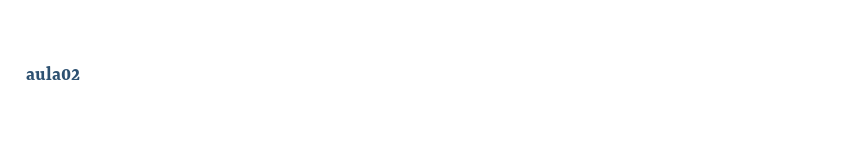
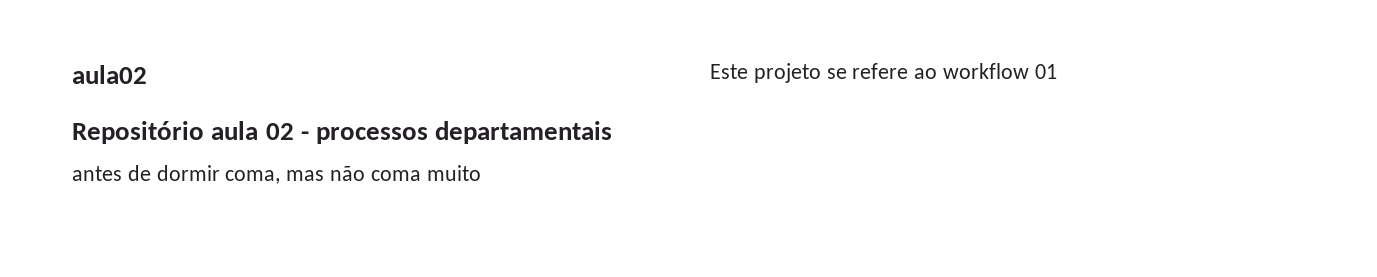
+ Repositório aula 02 - processos departamentais
+ antes de dormir coma, mas não coma muito
+ Este projeto se refere ao workflow 01

